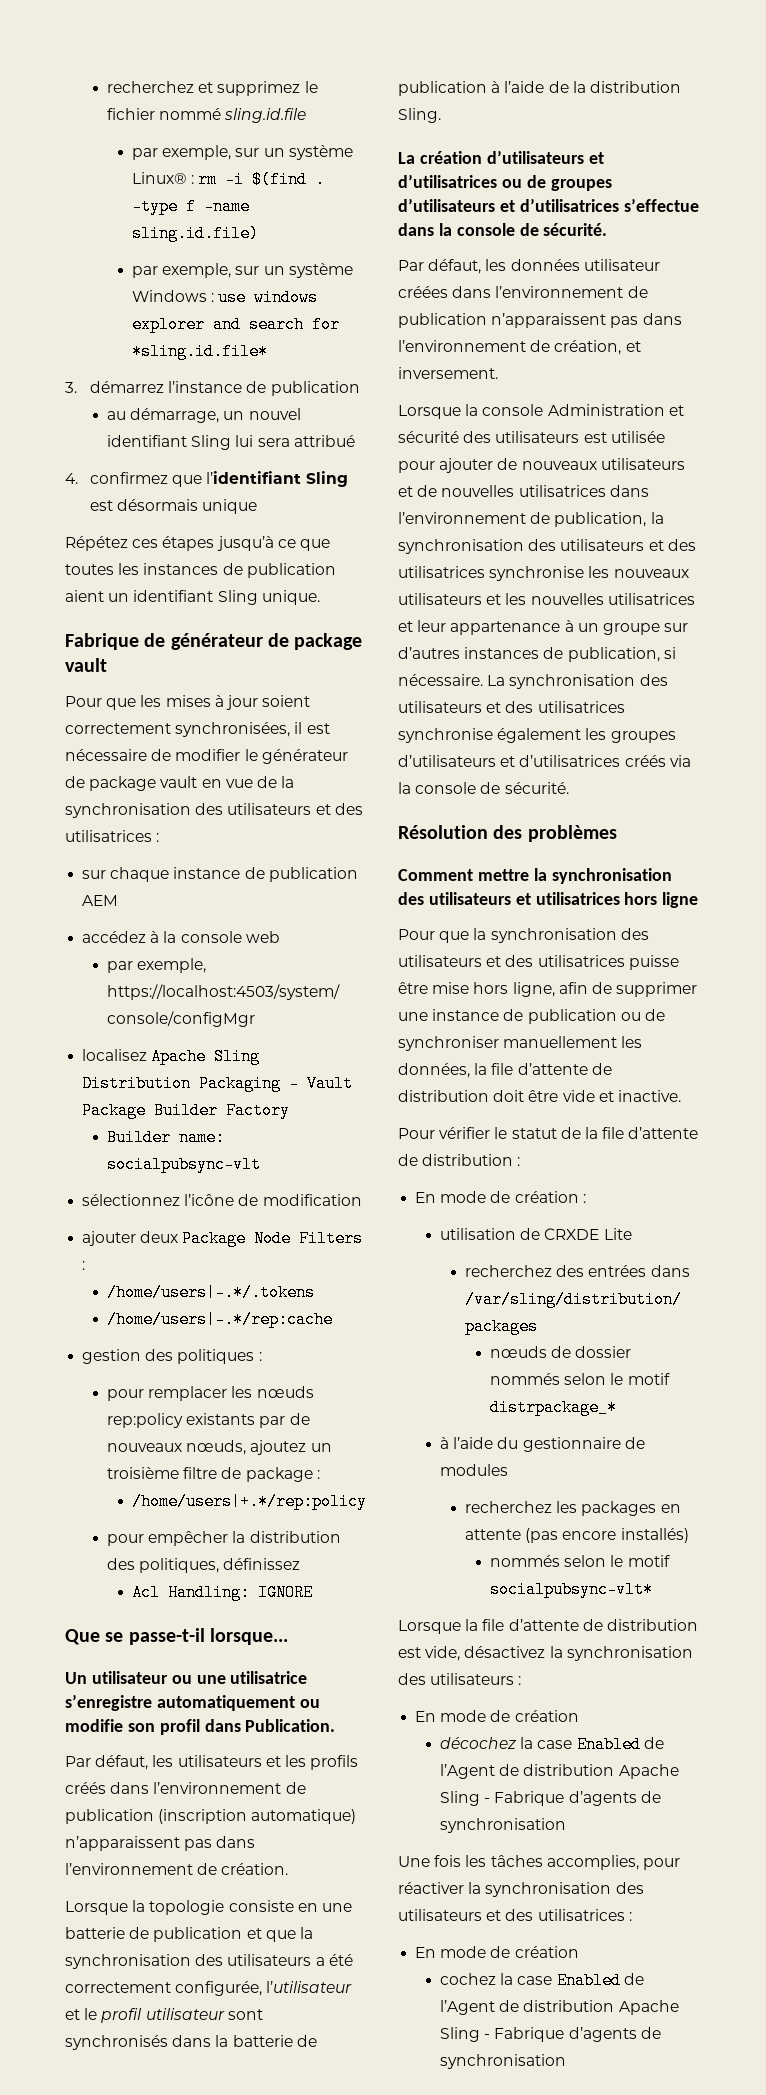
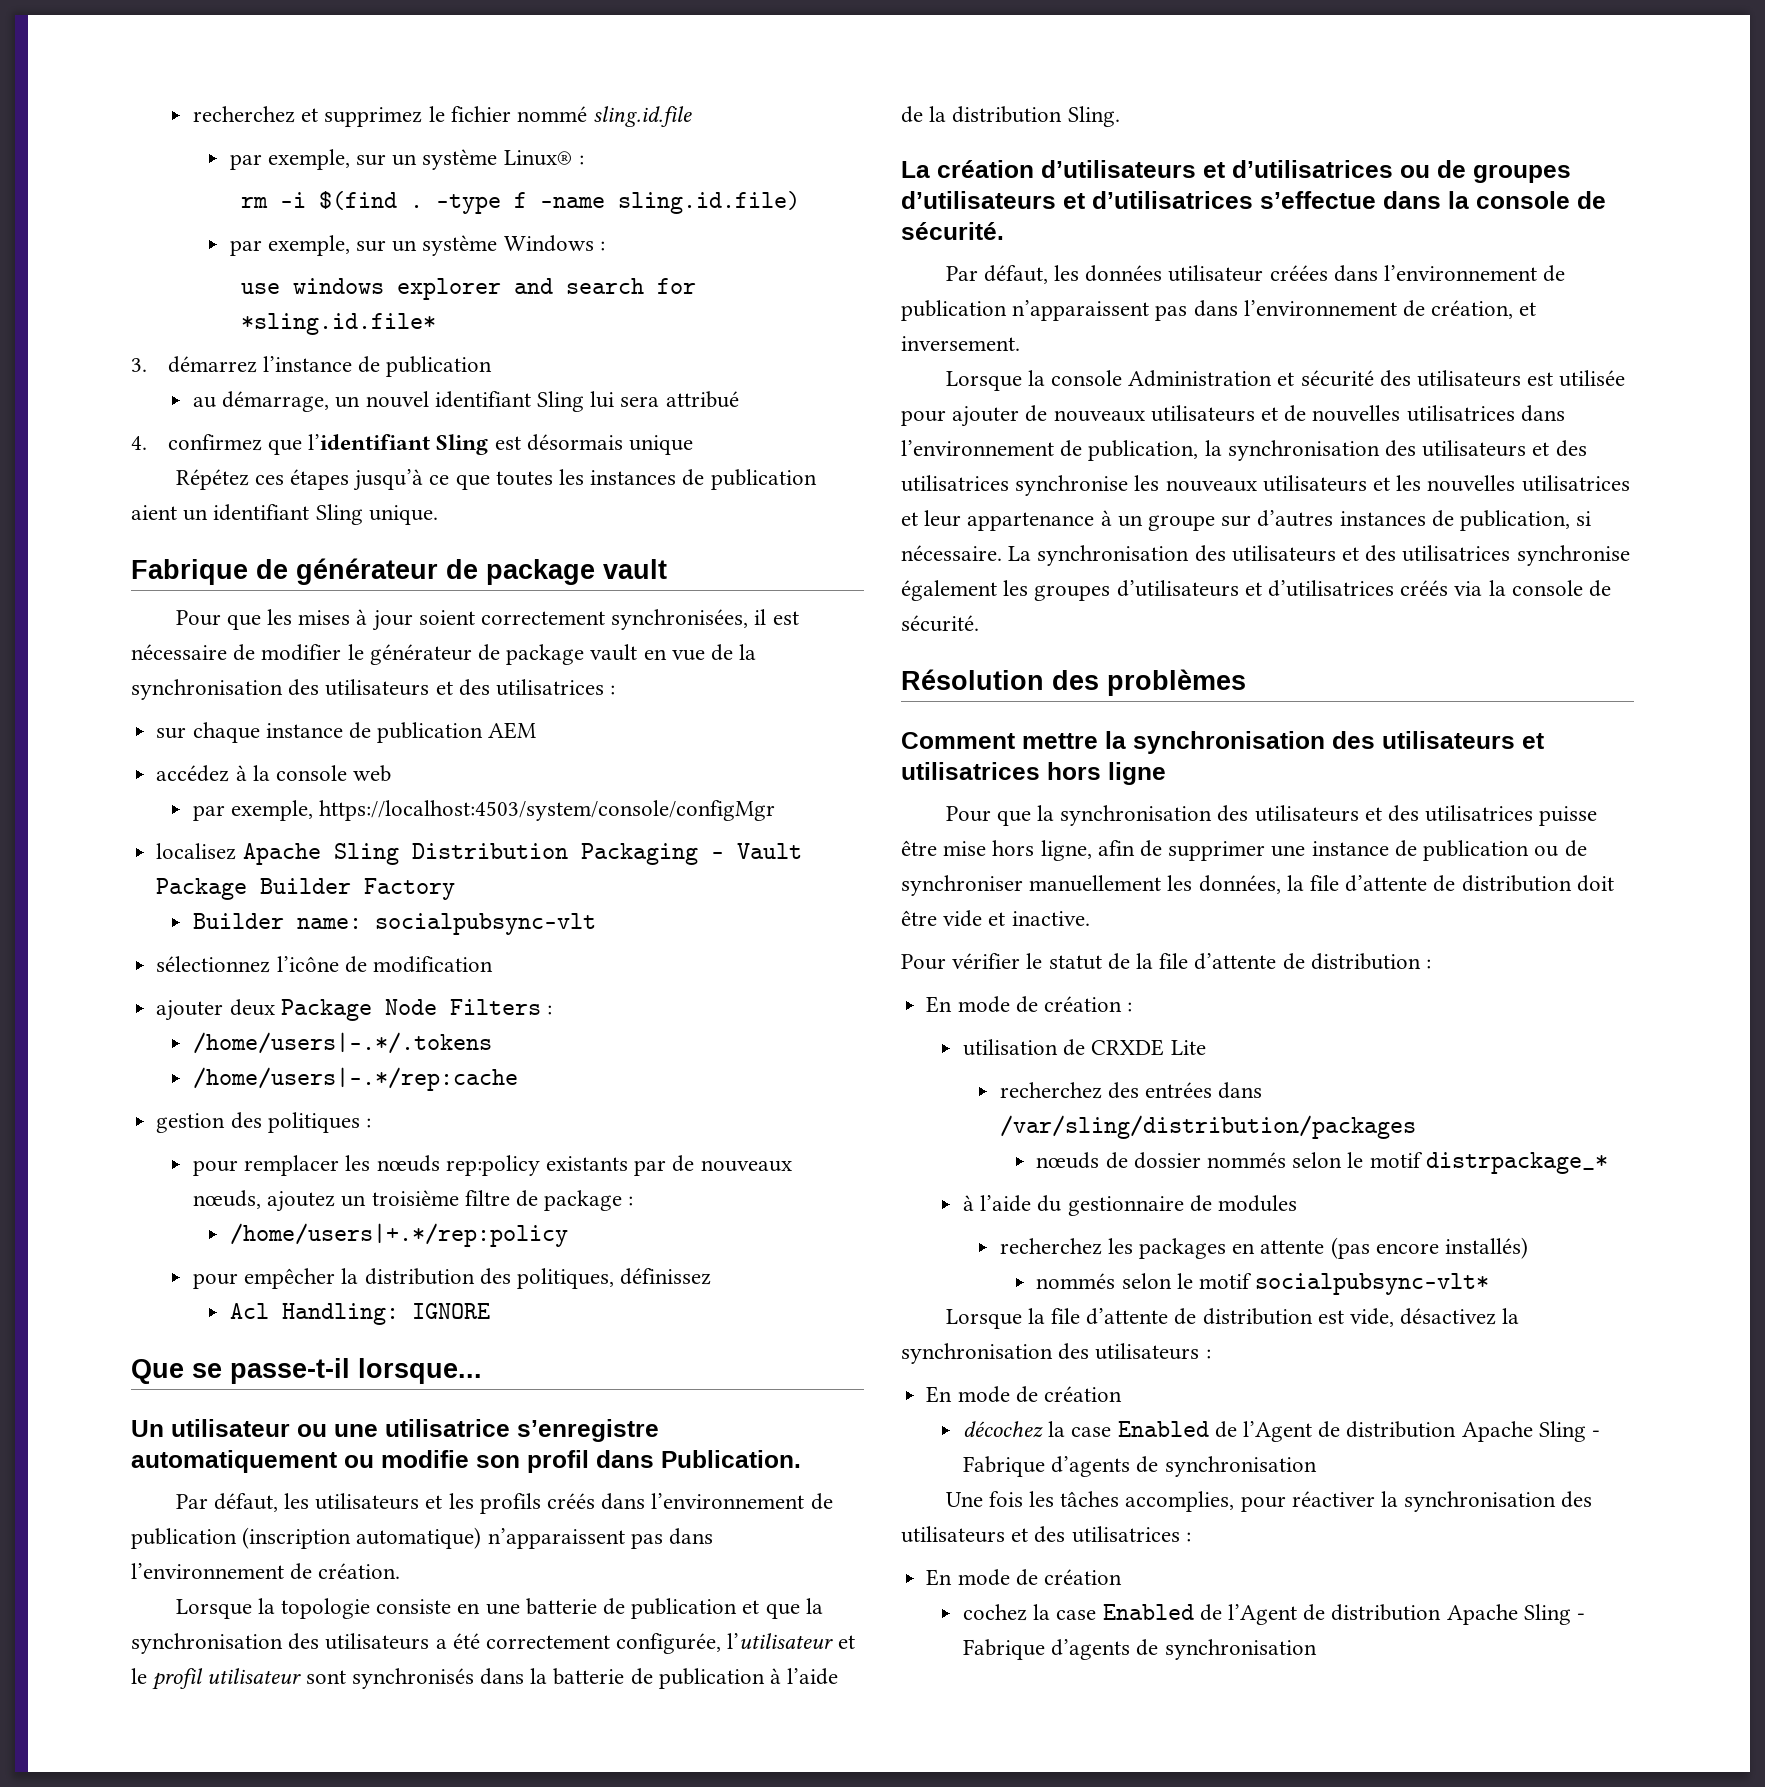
- par exemple, sur un système Linux® : rm -i $(find .
+ par exemple, sur un système Linux® :
+ rm -i $(find .
- par exemple, sur un système Windows : use windows explorer and search for *sling.id.file*
+ par exemple, sur un système Windows :
+ use windows explorer and search for *sling.id.file*

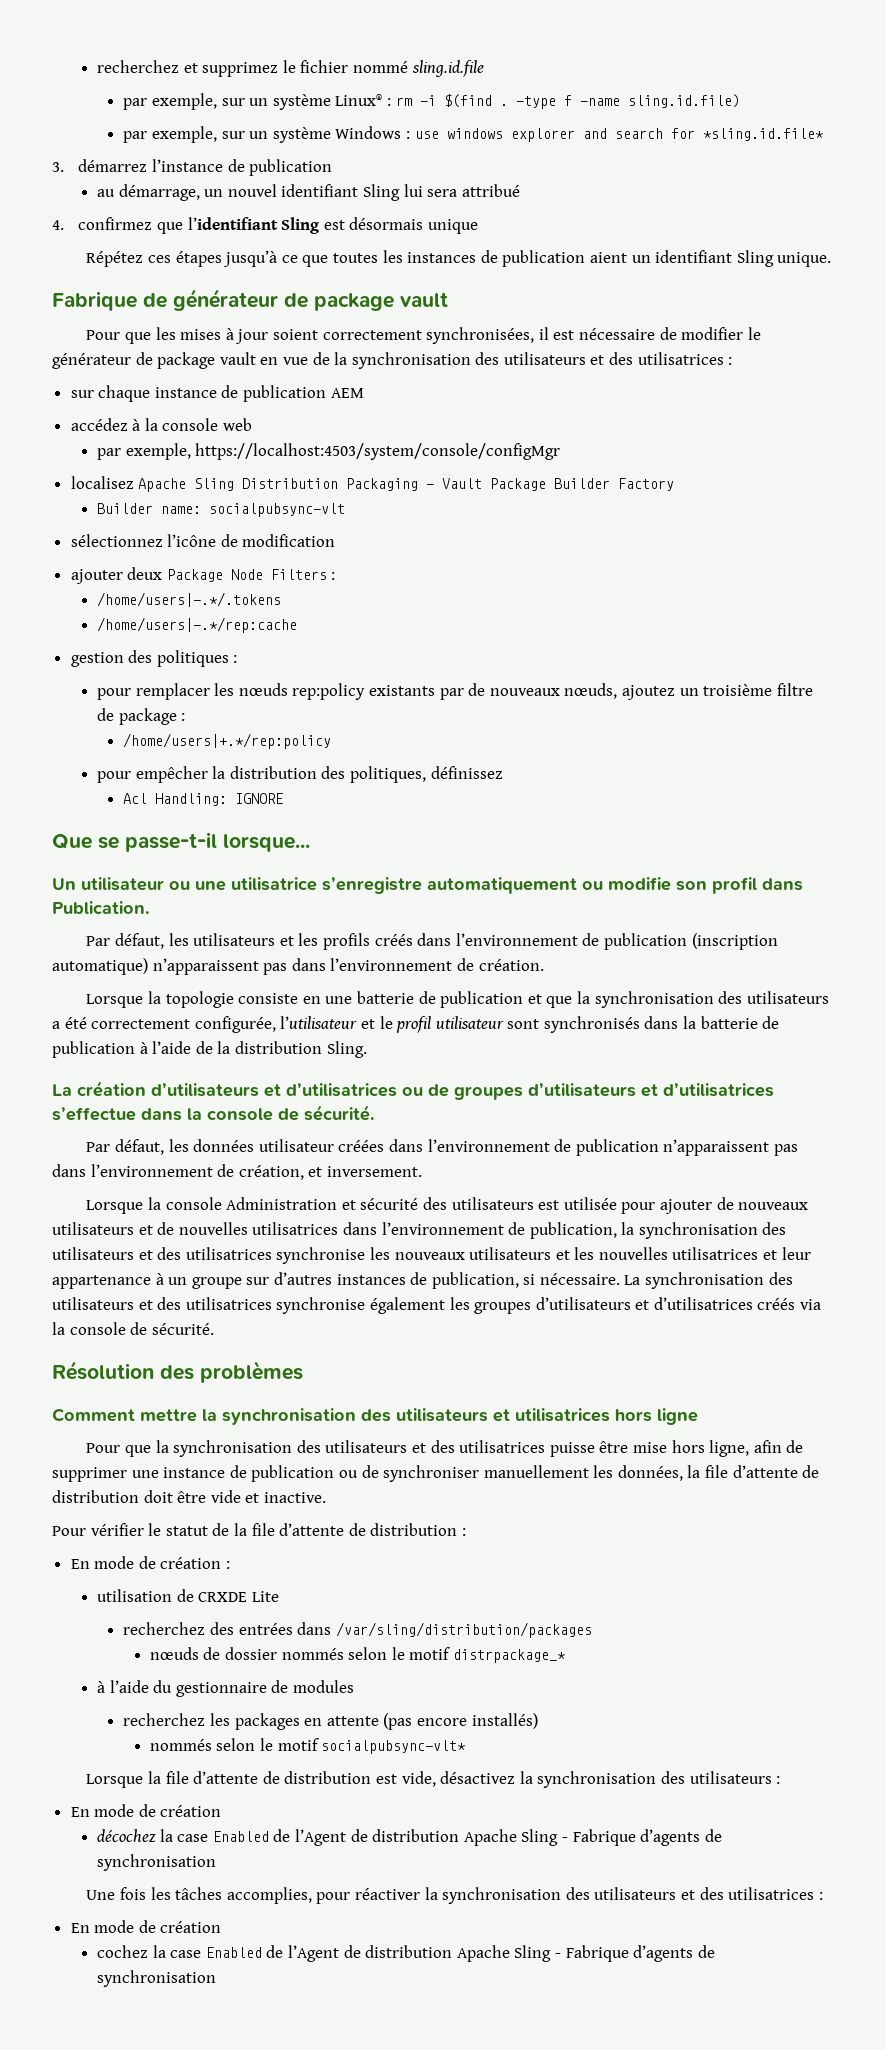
- par exemple, sur un système Linux® :
- rm -i $(find .
+ par exemple, sur un système Linux® : rm -i $(find .
- par exemple, sur un système Windows :
- use windows explorer and search for *sling.id.file*
+ par exemple, sur un système Windows : use windows explorer and search for *sling.id.file*

